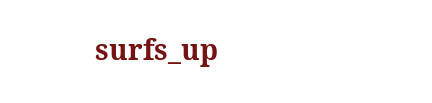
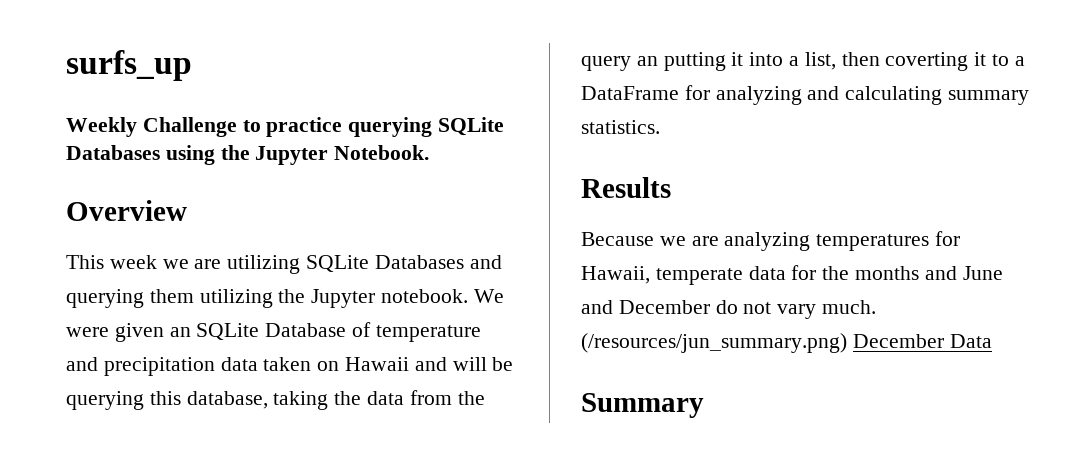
+ Weekly Challenge to practice querying SQLite Databases using the Jupyter Notebook.
+ Overview
+ This week we are utilizing SQLite Databases and querying them utilizing the Jupyter notebook. We were given an SQLite Database of temperature and precipitation data taken on Hawaii and will be querying this database, taking the data from the query an putting it into a list, then coverting it to a DataFrame for analyzing and calculating summary statistics.
+ Results
+ Because we are analyzing temperatures for Hawaii, temperate data for the months and June and December do not vary much. (/resources/jun_summary.png) December Data
+ Summary

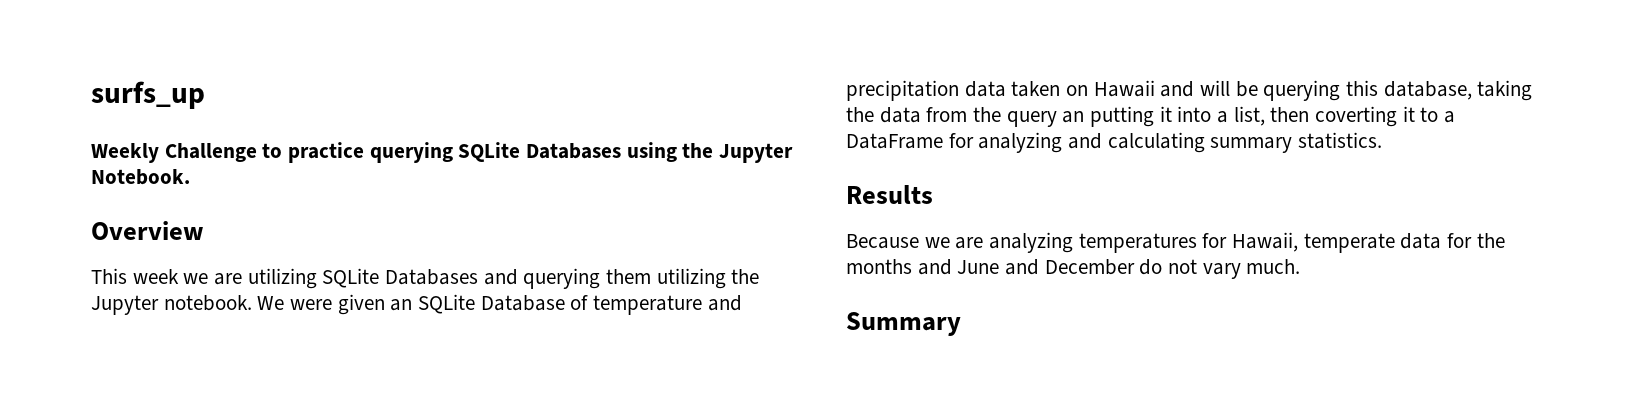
- (/resources/jun_summary.png) December Data

